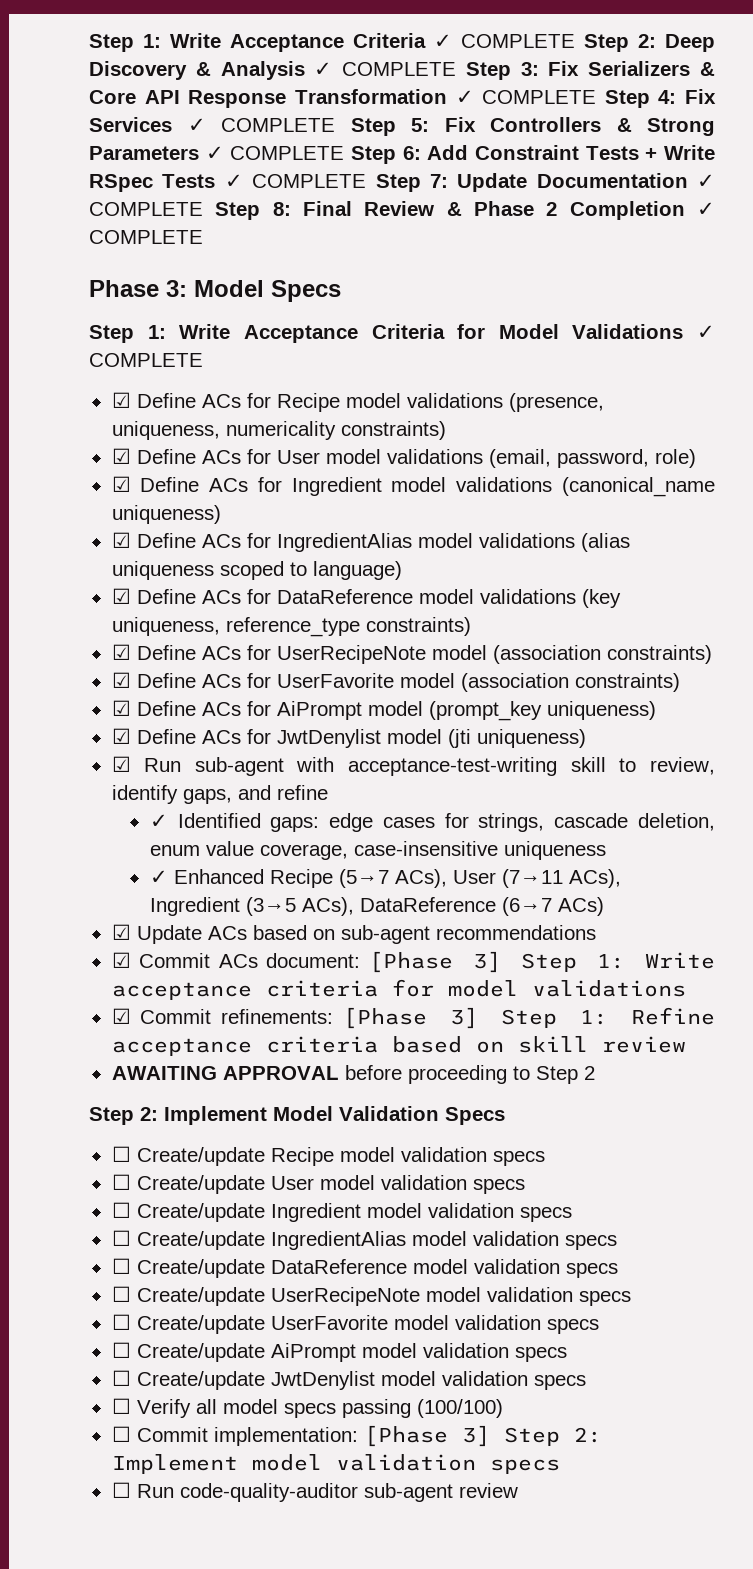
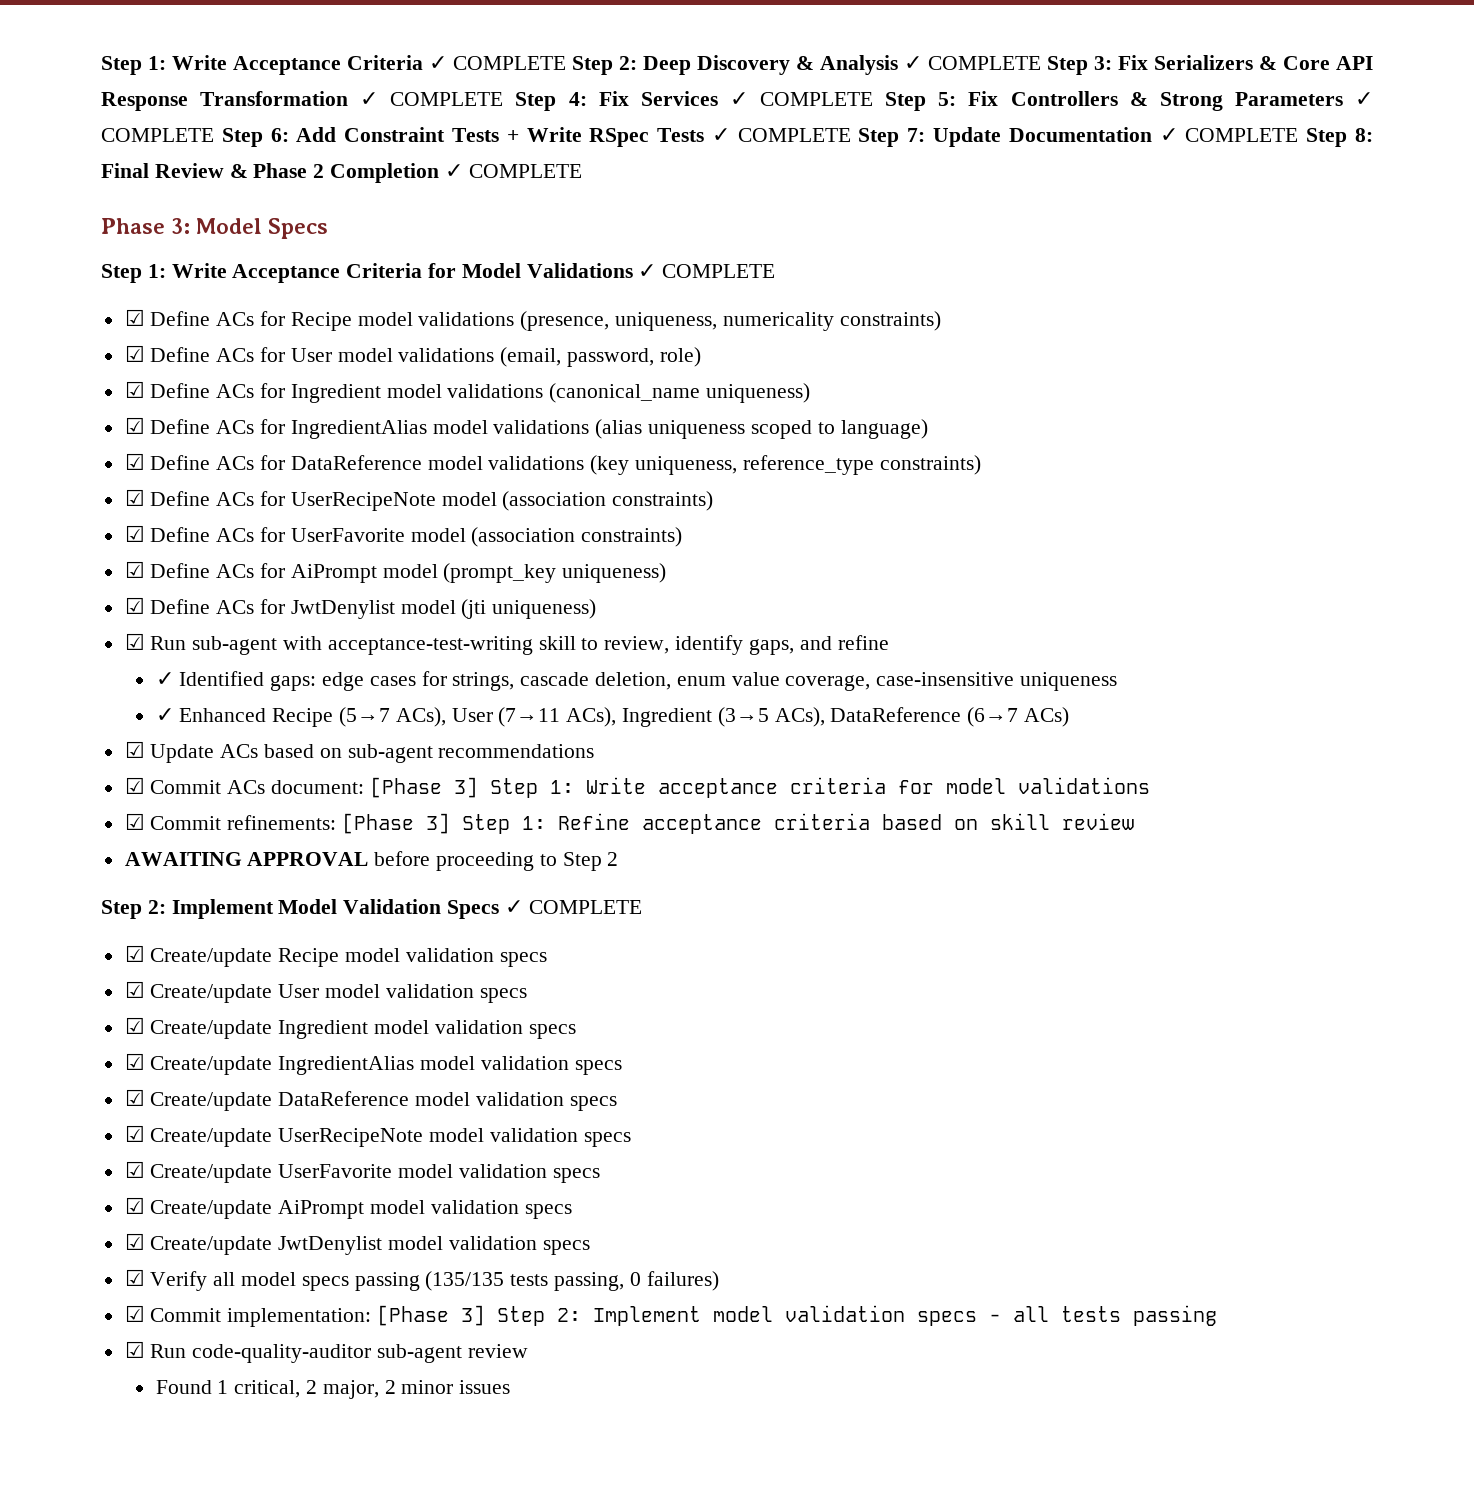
- Step 2: Implement Model Validation Specs
- ☐ Create/update Recipe model validation specs
+ Step 2: Implement Model Validation Specs ✓ COMPLETE
+ ☑ Create/update Recipe model validation specs
- ☐ Create/update User model validation specs
+ ☑ Create/update User model validation specs
- ☐ Create/update Ingredient model validation specs
+ ☑ Create/update Ingredient model validation specs
- ☐ Create/update IngredientAlias model validation specs
+ ☑ Create/update IngredientAlias model validation specs
- ☐ Create/update DataReference model validation specs
+ ☑ Create/update DataReference model validation specs
- ☐ Create/update UserRecipeNote model validation specs
+ ☑ Create/update UserRecipeNote model validation specs
- ☐ Create/update UserFavorite model validation specs
+ ☑ Create/update UserFavorite model validation specs
- ☐ Create/update AiPrompt model validation specs
+ ☑ Create/update AiPrompt model validation specs
- ☐ Create/update JwtDenylist model validation specs
+ ☑ Create/update JwtDenylist model validation specs
- ☐ Verify all model specs passing (100/100)
- ☐ Commit implementation: [Phase 3] Step 2: Implement model validation specs
- ☐ Run code-quality-auditor sub-agent review
+ ☑ Verify all model specs passing (135/135 tests passing, 0 failures)
+ ☑ Commit implementation: [Phase 3] Step 2: Implement model validation specs - all tests passing
+ ☑ Run code-quality-auditor sub-agent review
+ Found 1 critical, 2 major, 2 minor issues

